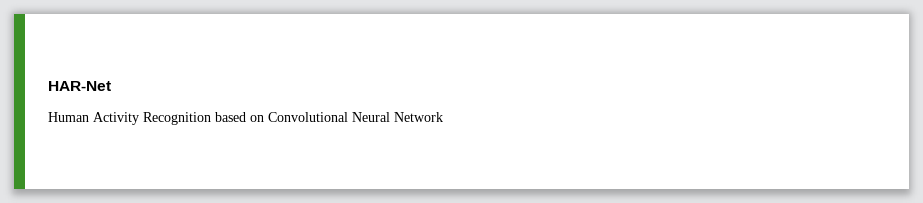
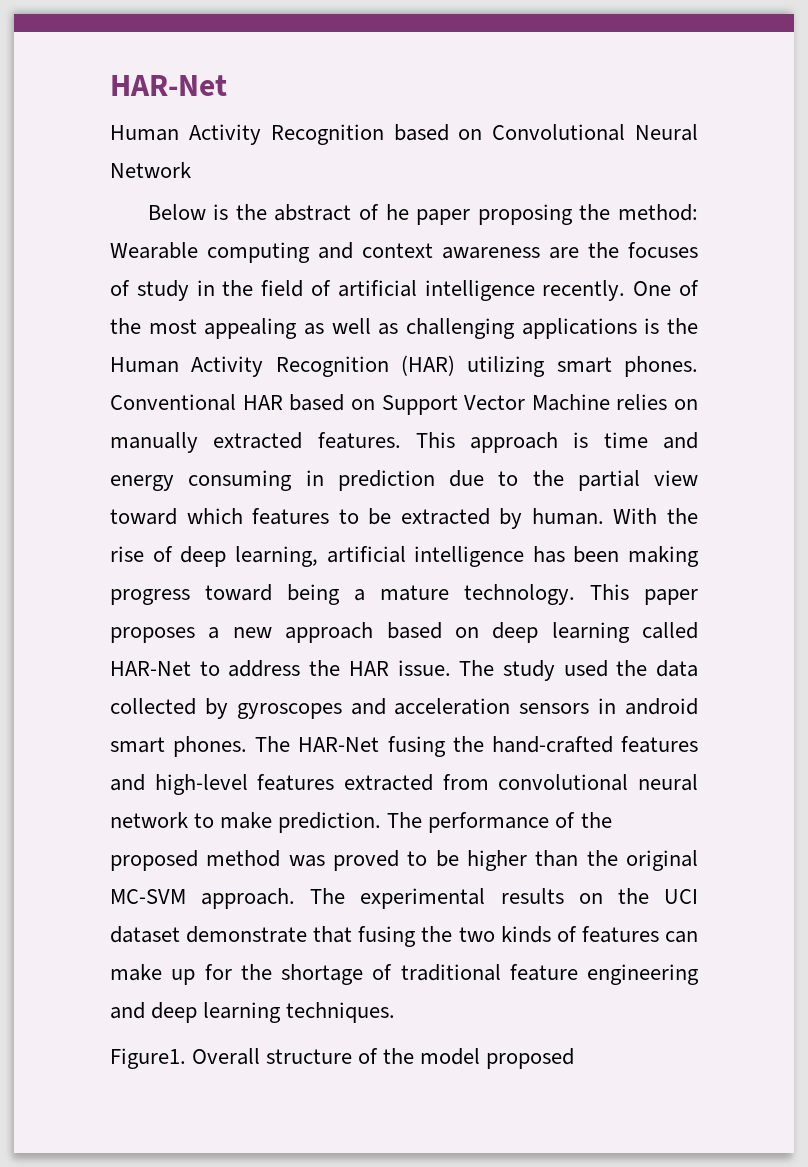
+ Below is the abstract of he paper proposing the method: Wearable computing and context awareness are the focuses of study in the field of artificial intelligence recently. One of the most appealing as well as challenging applications is the Human Activity Recognition (HAR) utilizing smart phones. Conventional HAR based on Support Vector Machine relies on manually extracted features. This approach is time and energy consuming in prediction due to the partial view toward which features to be extracted by human. With the rise of deep learning, artificial intelligence has been making progress toward being a mature technology. This paper proposes a new approach based on deep learning called HAR-Net to address the HAR issue. The study used the data collected by gyroscopes and acceleration sensors in android smart phones. The HAR-Net fusing the hand-crafted features and high-level features extracted from convolutional neural network to make prediction. The performance of the proposed method was proved to be higher than the original MC-SVM approach. The experimental results on the UCI dataset demonstrate that fusing the two kinds of features can make up for the shortage of traditional feature engineering and deep learning techniques.
+ Figure1. Overall structure of the model proposed

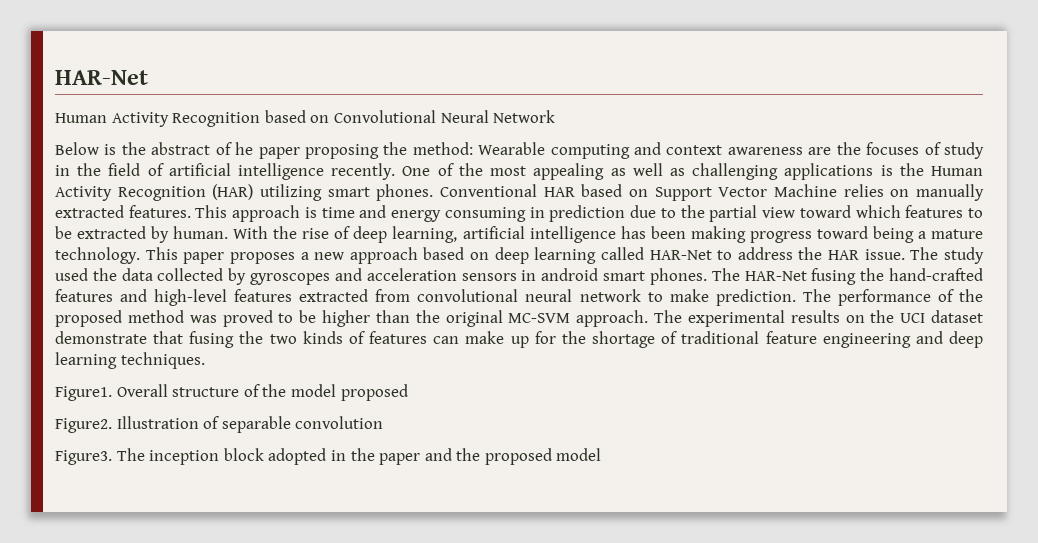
+ Figure2. Illustration of separable convolution
+ Figure3. The inception block adopted in the paper and the proposed model

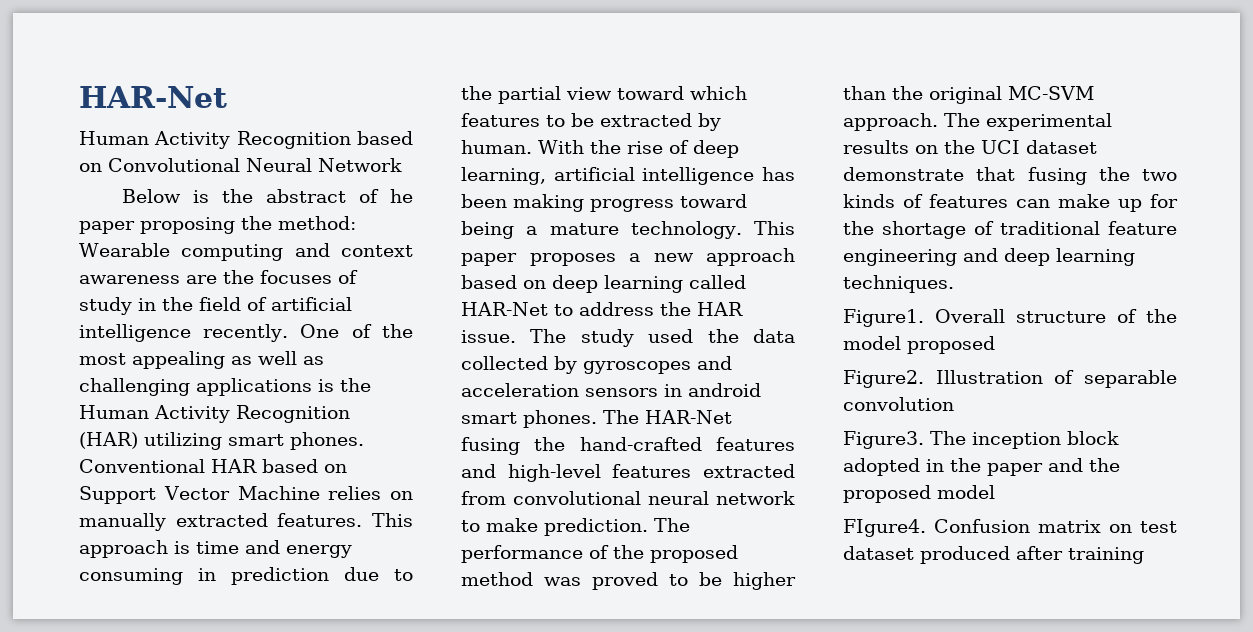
+ FIgure4. Confusion matrix on test dataset produced after training

